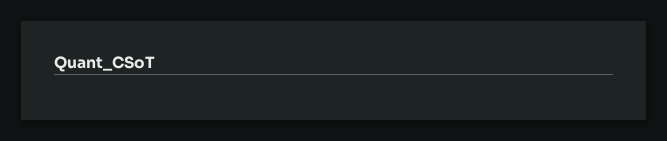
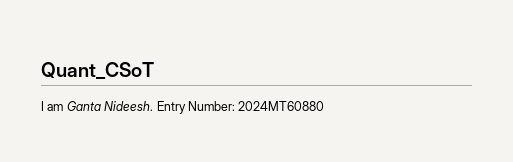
+ I am Ganta Nideesh. Entry Number: 2024MT60880

